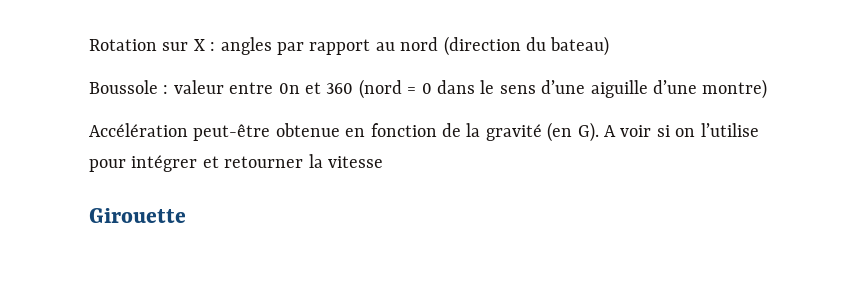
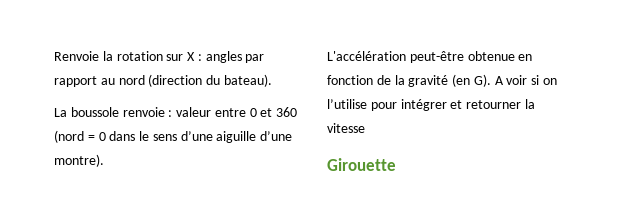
- Rotation sur X : angles par rapport au nord (direction du bateau)
- Boussole : valeur entre 0n et 360 (nord = 0 dans le sens d’une aiguille d’une montre)
- Accélération peut-être obtenue en fonction de la gravité (en G). A voir si on l’utilise pour intégrer et retourner la vitesse
+ Renvoie la rotation sur X : angles par rapport au nord (direction du bateau).
+ La boussole renvoie : valeur entre 0 et 360 (nord = 0 dans le sens d’une aiguille d’une montre).
+ L'accélération peut-être obtenue en fonction de la gravité (en G). A voir si on l’utilise pour intégrer et retourner la vitesse

